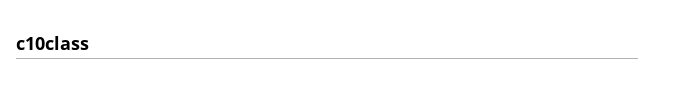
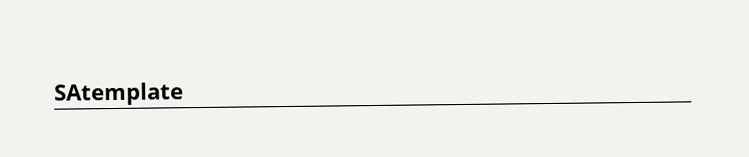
- c10class
+ SAtemplate

